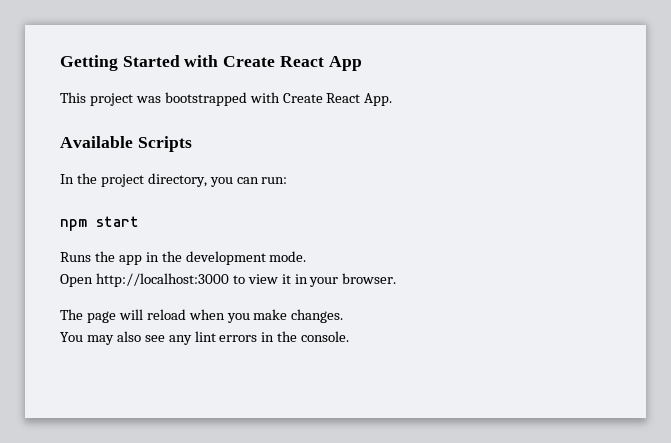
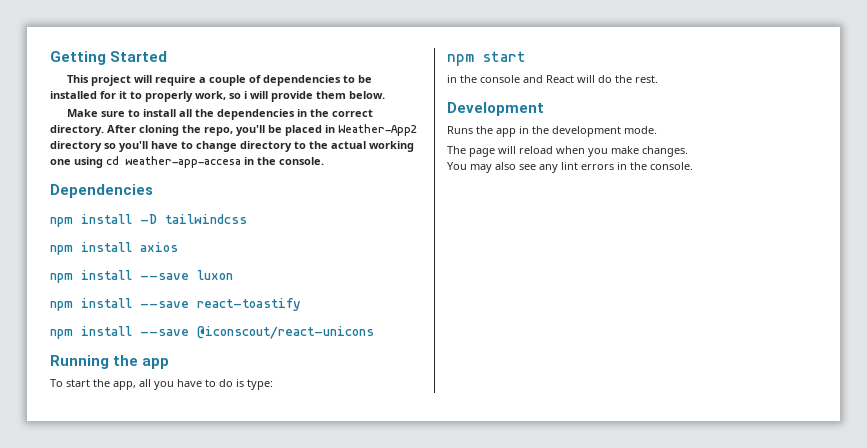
- Getting Started with Create React App
- This project was bootstrapped with Create React App.
- Available Scripts
- In the project directory, you can run:
+ Getting Started
+ This project will require a couple of dependencies to be installed for it to properly work, so i will provide them below.
+ Make sure to install all the dependencies in the correct directory. After cloning the repo, you'll be placed in Weather-App2 directory so you'll have to change directory to the actual working one using cd weather-app-accesa in the console.
+ Dependencies
+ npm install -D tailwindcss
+ npm install axios
+ npm install --save luxon
+ npm install --save react-toastify
+ npm install --save @iconscout/react-unicons
+ Running the app
+ To start the app, all you have to do is type:
  npm start
+ in the console and React will do the rest.
+ Development
- Open http://localhost:3000 to view it in your browser.

